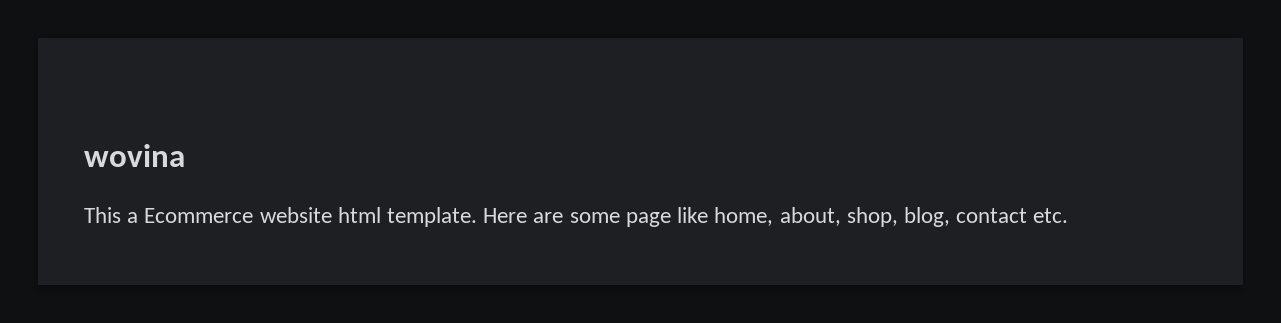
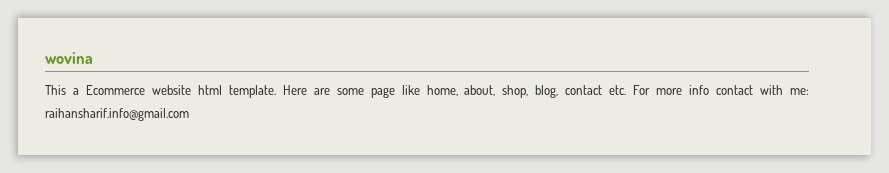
- Here are some page like home, about, shop, blog, contact etc.
+ Here are some page like home, about, shop, blog, contact etc. For more info contact with me: raihansharif.info@gmail.com

